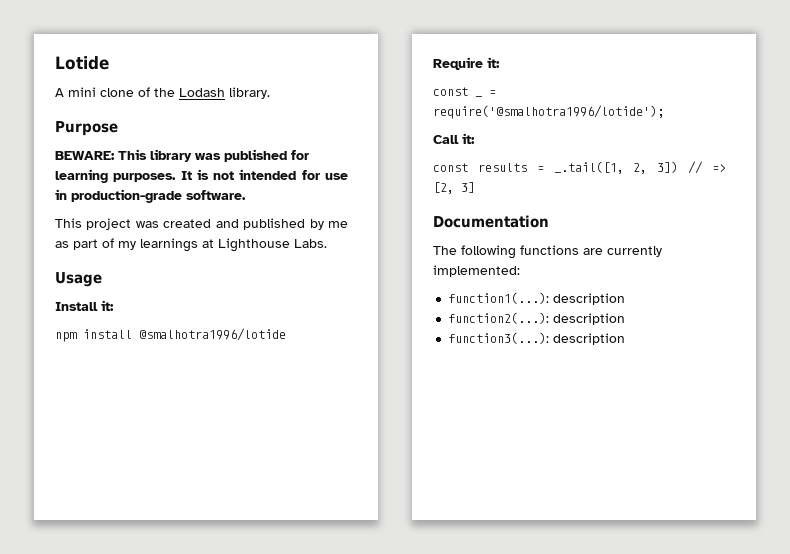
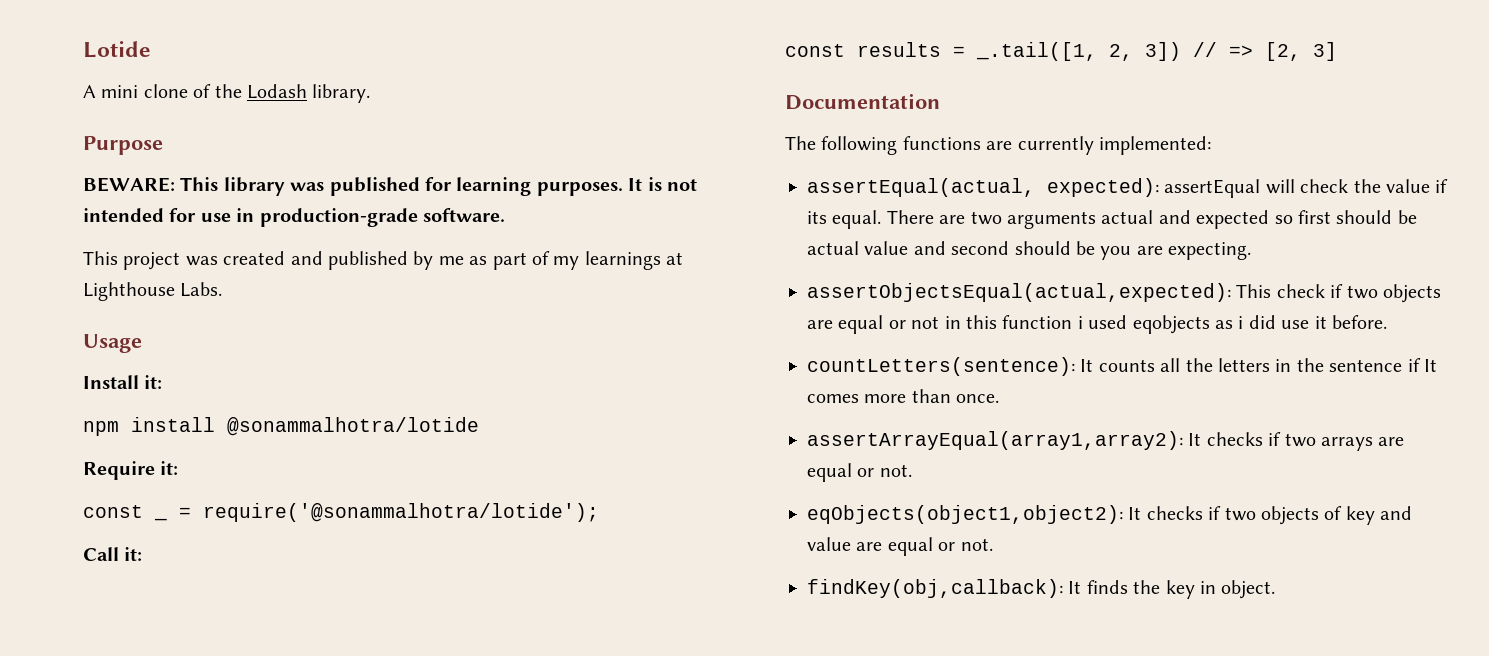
- npm install @smalhotra1996/lotide
+ npm install @sonammalhotra/lotide
- const _ = require('@smalhotra1996/lotide');
+ const _ = require('@sonammalhotra/lotide');
- function1(...): description
- function2(...): description
- function3(...): description
+ assertEqual(actual, expected): assertEqual will check the value if its equal. There are two arguments actual and expected so first should be actual value and second should be you are expecting.
+ assertObjectsEqual(actual,expected): This check if two objects are equal or not in this function i used eqobjects as i did use it before.
+ countLetters(sentence): It counts all the letters in the sentence if It comes more than once.
+ assertArrayEqual(array1,array2): It checks if two arrays are equal or not.
+ eqObjects(object1,object2): It checks if two objects of key and value are equal or not.
+ findKey(obj,callback): It finds the key in object.

